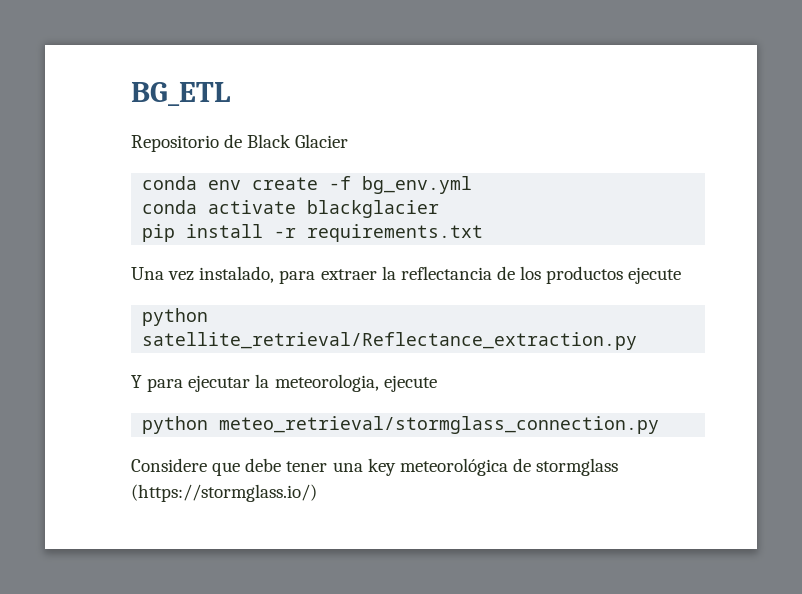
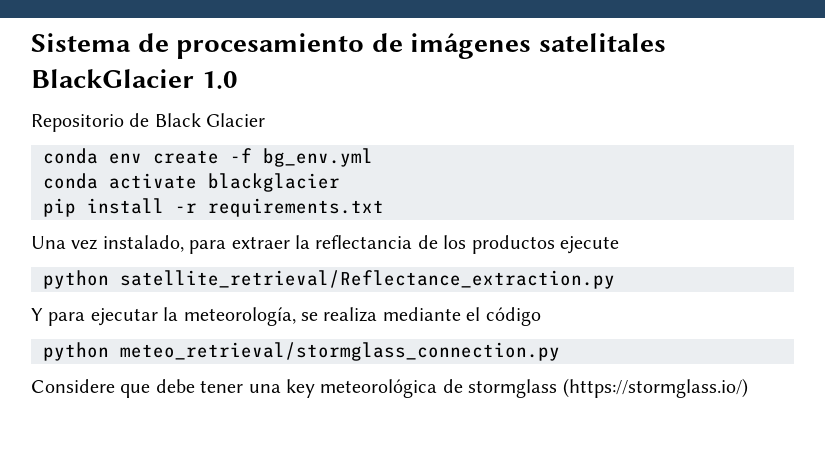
- BG_ETL
+ Sistema de procesamiento de imágenes satelitales BlackGlacier 1.0
- Y para ejecutar la meteorologia, ejecute
+ Y para ejecutar la meteorología, se realiza mediante el código

